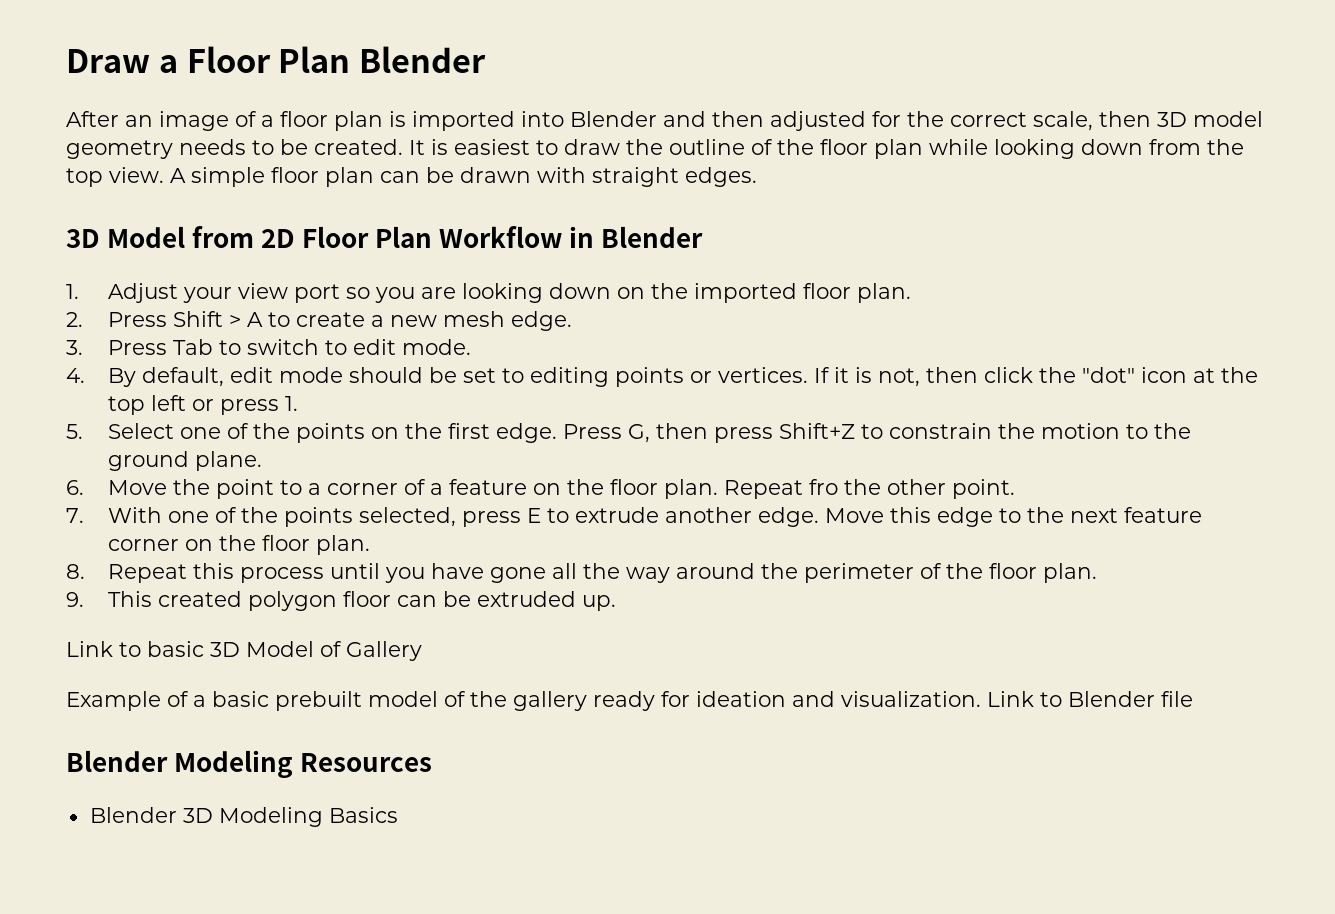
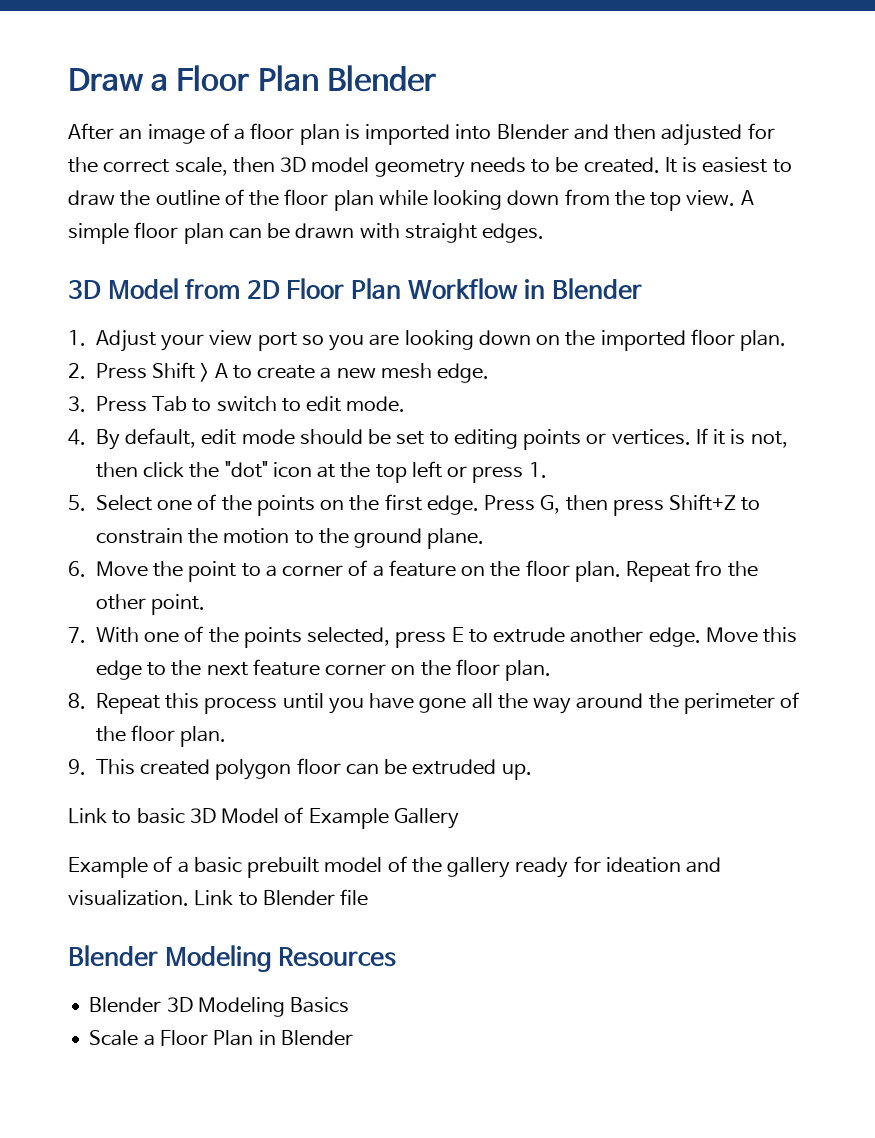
- Link to basic 3D Model of Gallery
+ Link to basic 3D Model of Example Gallery
+ Scale a Floor Plan in Blender

